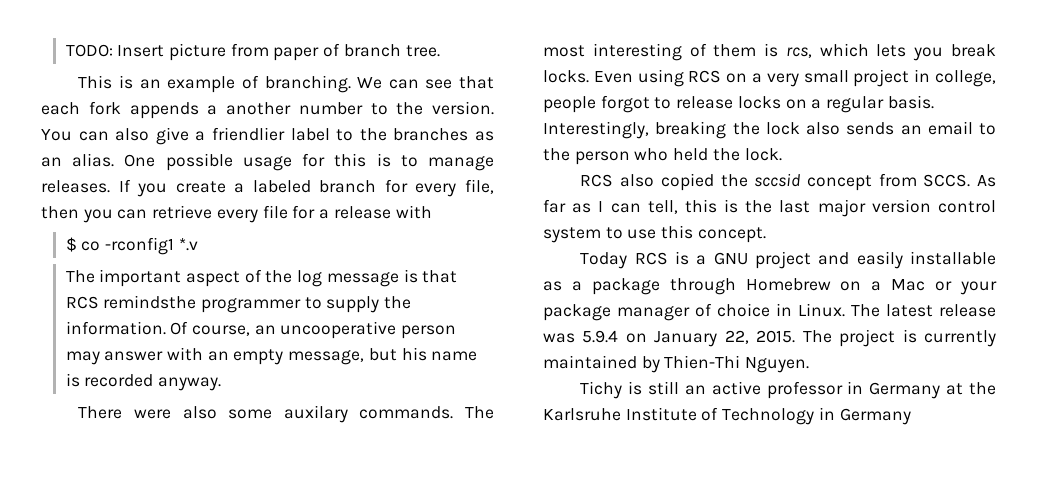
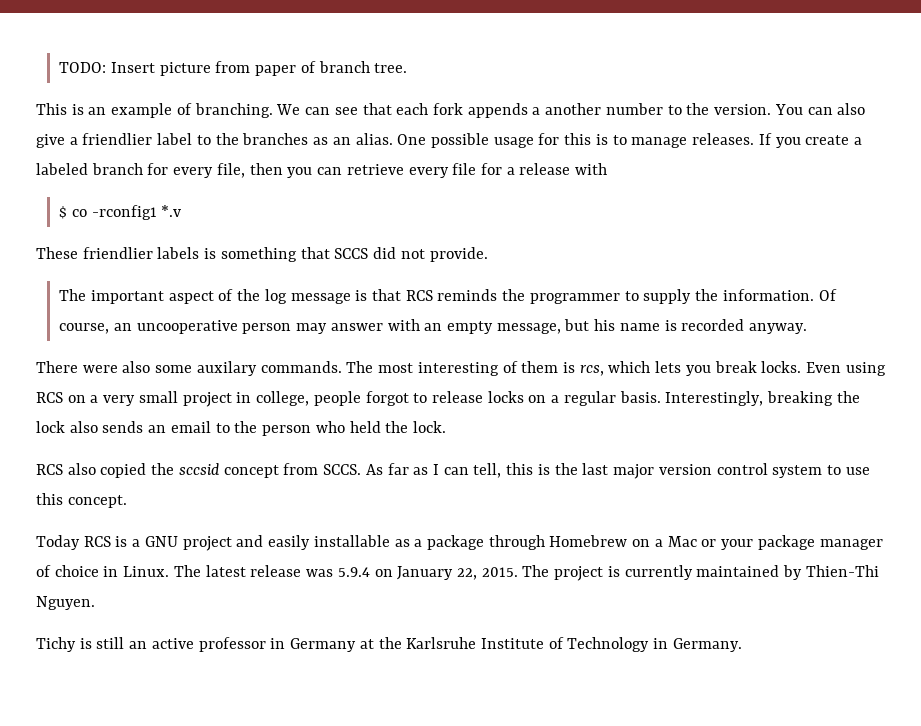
+ These friendlier labels is something that SCCS did not provide.
- The important aspect of the log message is that RCS remindsthe programmer to supply the information.
+ The important aspect of the log message is that RCS reminds the programmer to supply the information.
- Tichy is still an active professor in Germany at the Karlsruhe Institute of Technology in Germany
+ Tichy is still an active professor in Germany at the Karlsruhe Institute of Technology in Germany.

